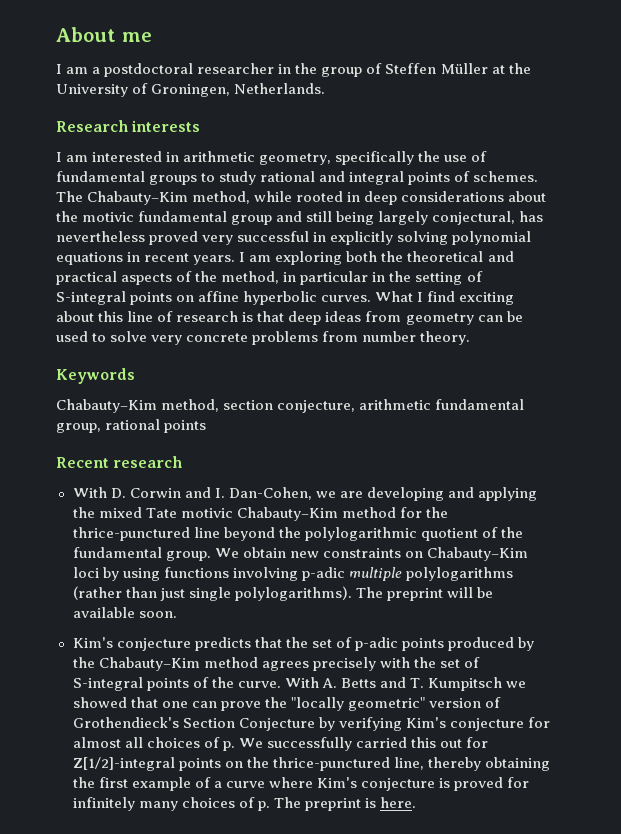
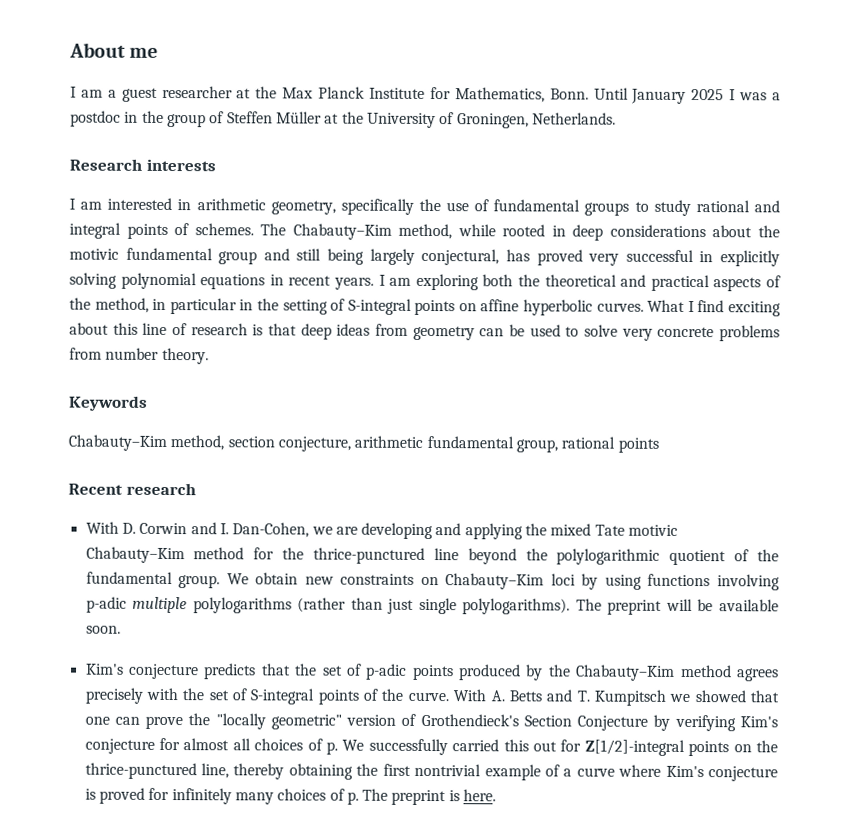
- I am a postdoctoral researcher in the group of Steffen Müller at the University of Groningen, Netherlands.
+ I am a guest researcher at the Max Planck Institute for Mathematics, Bonn. Until January 2025 I was a postdoc in the group of Steffen Müller at the University of Groningen, Netherlands.
- The Chabauty–Kim method, while rooted in deep considerations about the motivic fundamental group and still being largely conjectural, has nevertheless proved very successful in explicitly solving polynomial equations in recent years.
+ The Chabauty–Kim method, while rooted in deep considerations about the motivic fundamental group and still being largely conjectural, has proved very successful in explicitly solving polynomial equations in recent years.
- With A. Betts and T. Kumpitsch we showed that one can prove the "locally geometric" version of Grothendieck's Section Conjecture by verifying Kim's conjecture for almost all choices of p. We successfully carried this out for Z[1/2]-integral points on the thrice-punctured line, thereby obtaining the first example of a curve where Kim's conjecture is proved for infinitely many choices of p. The preprint is here.
+ With A. Betts and T. Kumpitsch we showed that one can prove the "locally geometric" version of Grothendieck's Section Conjecture by verifying Kim's conjecture for almost all choices of p. We successfully carried this out for Z[1/2]-integral points on the thrice-punctured line, thereby obtaining the first nontrivial example of a curve where Kim's conjecture is proved for infinitely many choices of p. The preprint is here.

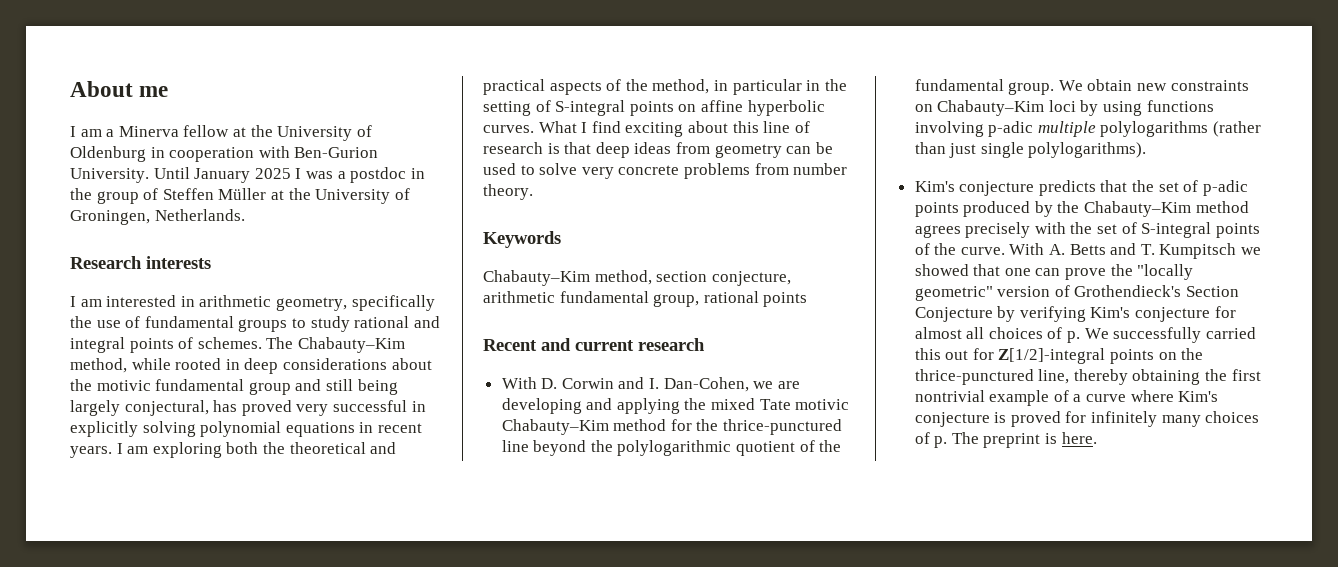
- I am a guest researcher at the Max Planck Institute for Mathematics, Bonn.
+ I am a Minerva fellow at the University of Oldenburg in cooperation with Ben-Gurion University.
- Recent research
+ Recent and current research
- The preprint will be available soon.

